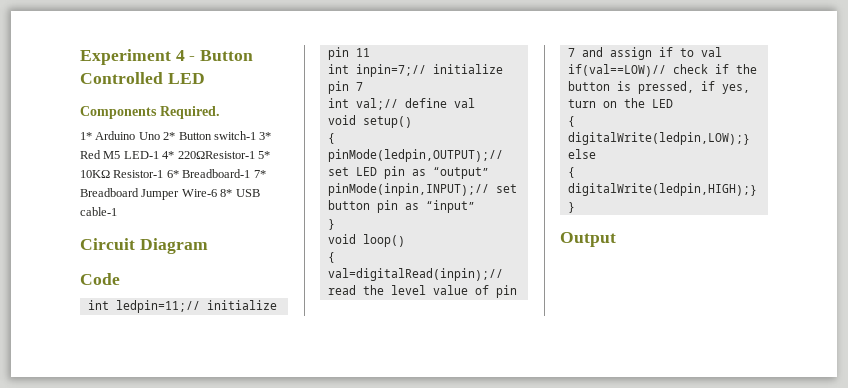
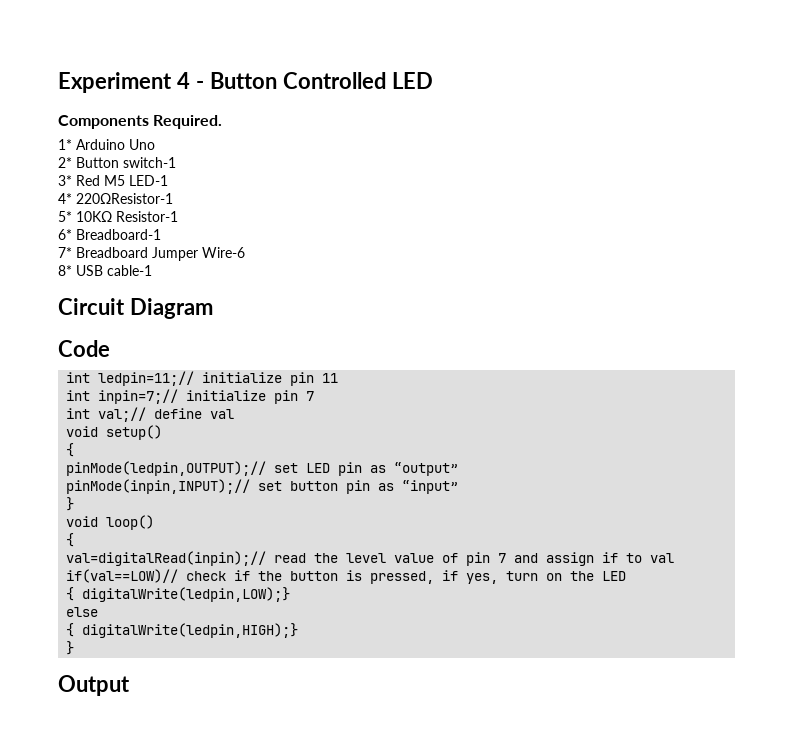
- 1* Arduino Uno 2* Button switch-1 3* Red M5 LED-1 4* 220ΩResistor-1 5* 10KΩ Resistor-1 6* Breadboard-1 7* Breadboard Jumper Wire-6 8* USB cable-1
+ 1* Arduino Uno
+ 2* Button switch-1
+ 3* Red M5 LED-1
+ 4* 220ΩResistor-1
+ 5* 10KΩ Resistor-1
+ 6* Breadboard-1
+ 7* Breadboard Jumper Wire-6
+ 8* USB cable-1

